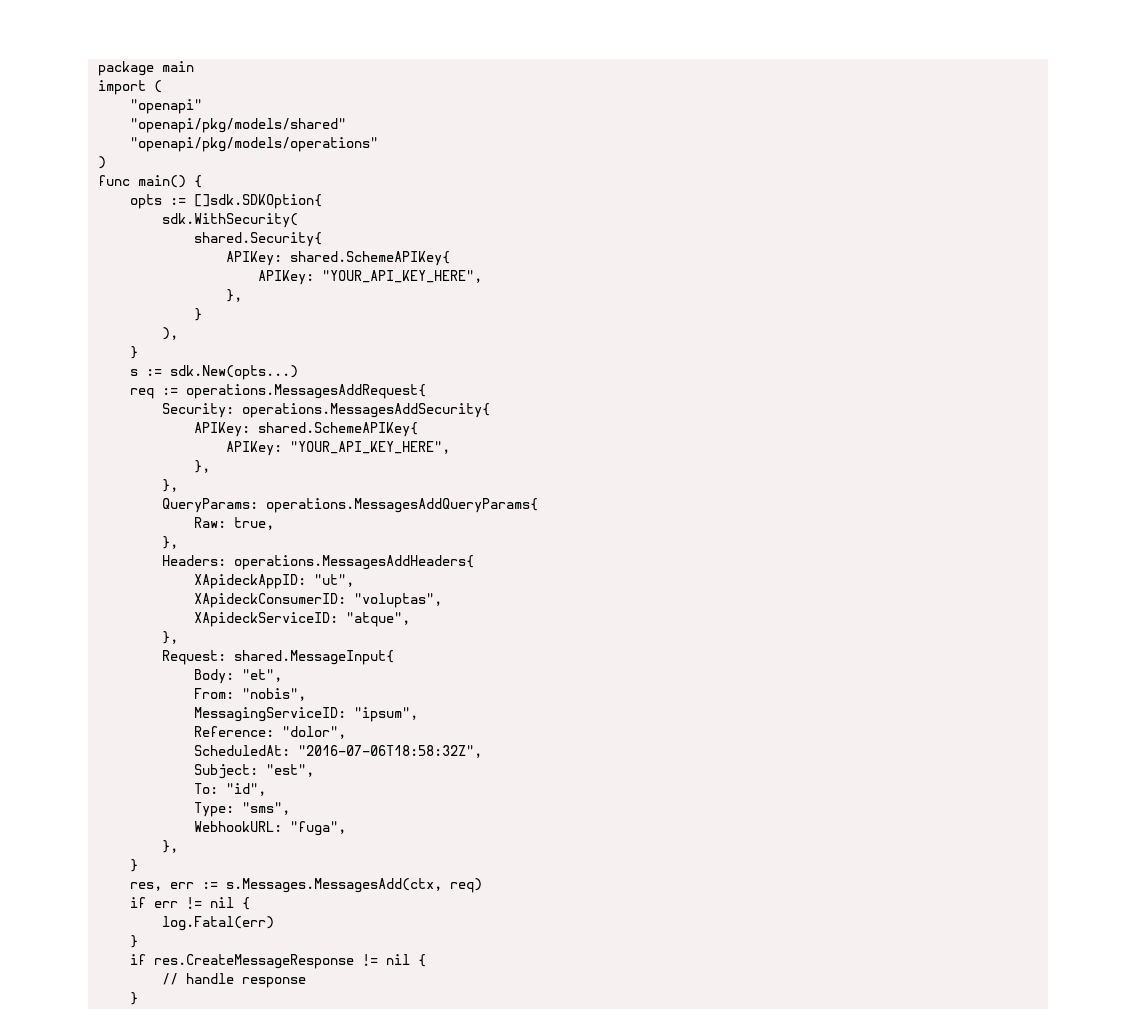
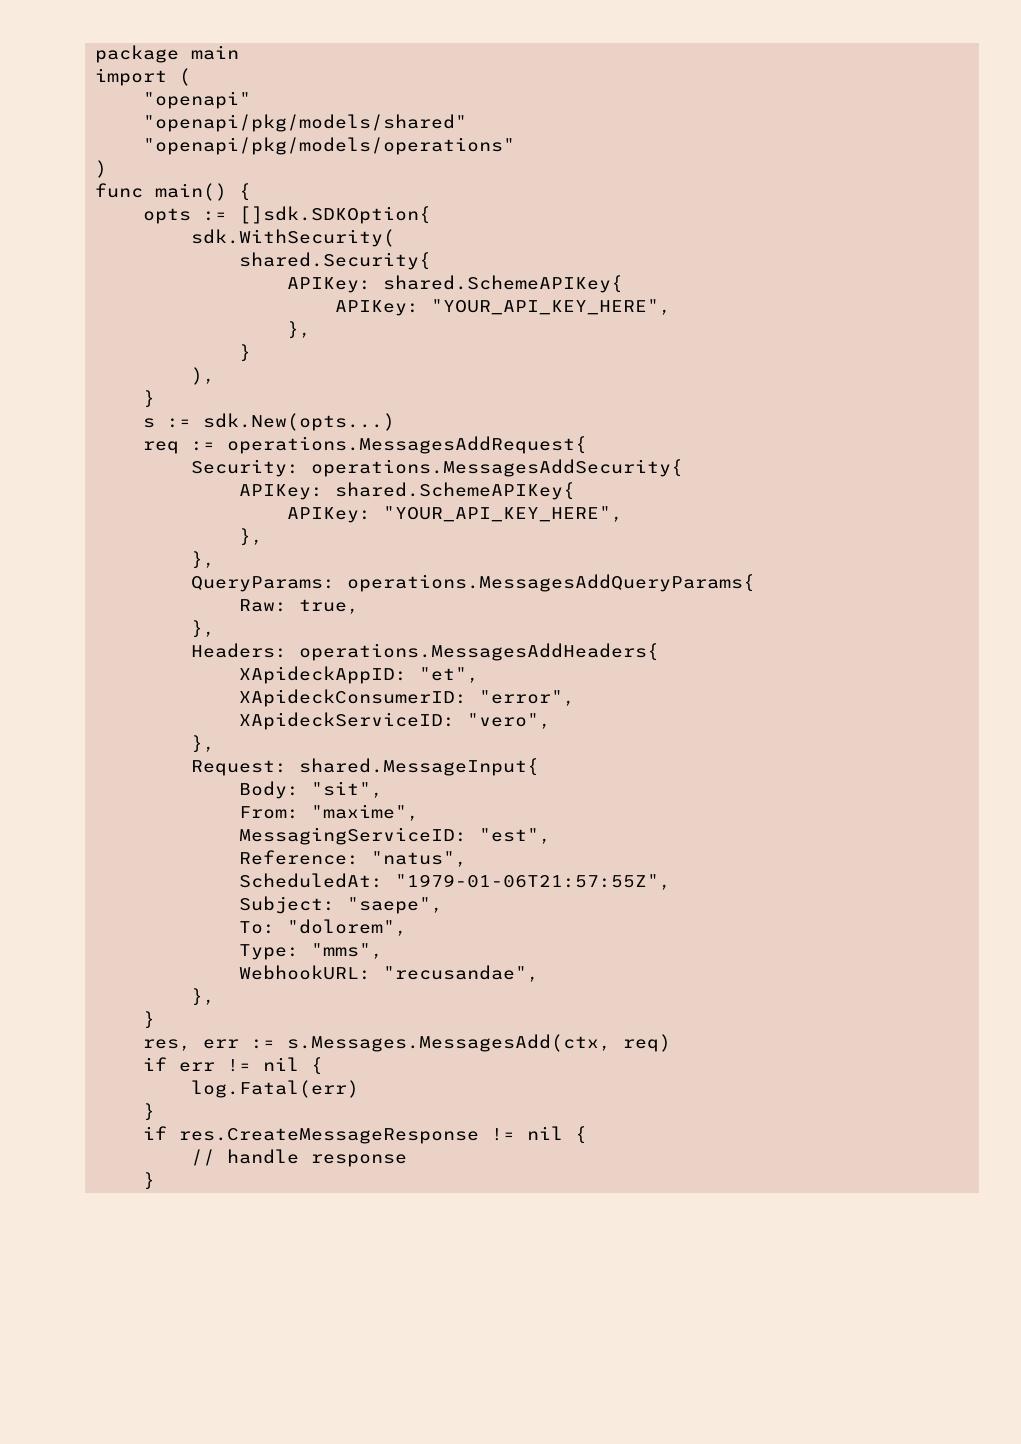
- XApideckAppID: "ut",
+ XApideckAppID: "et",
- XApideckConsumerID: "voluptas",
+ XApideckConsumerID: "error",
- XApideckServiceID: "atque",
+ XApideckServiceID: "vero",
- Body: "et",
+ Body: "sit",
- From: "nobis",
+ From: "maxime",
- MessagingServiceID: "ipsum",
+ MessagingServiceID: "est",
- Reference: "dolor",
+ Reference: "natus",
- ScheduledAt: "2016-07-06T18:58:32Z",
+ ScheduledAt: "1979-01-06T21:57:55Z",
- Subject: "est",
+ Subject: "saepe",
- To: "id",
+ To: "dolorem",
- Type: "sms",
+ Type: "mms",
- WebhookURL: "fuga",
+ WebhookURL: "recusandae",

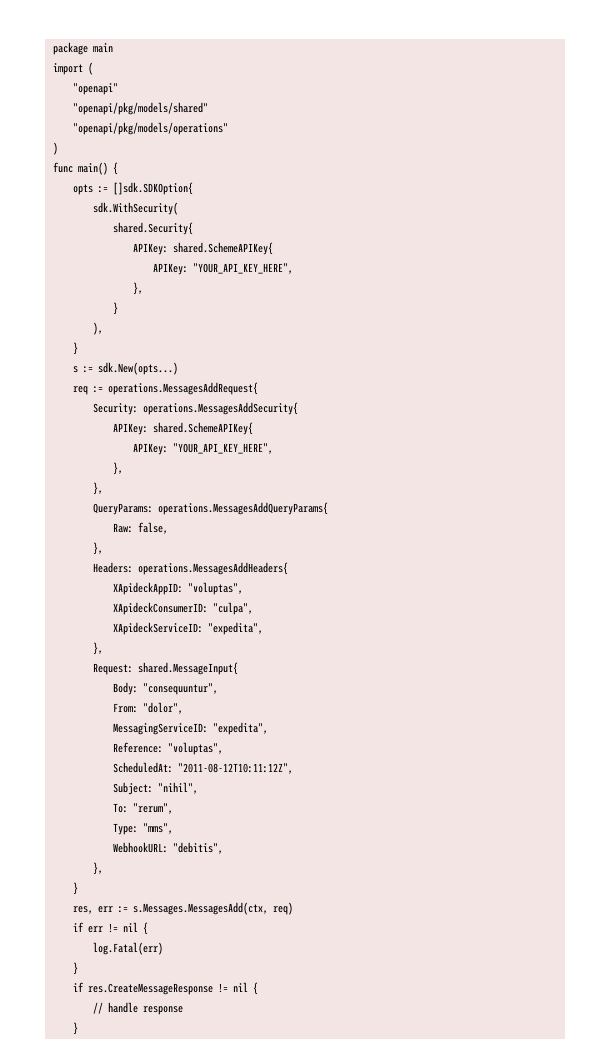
- Raw: true,
+ Raw: false,
- XApideckAppID: "et",
+ XApideckAppID: "voluptas",
- XApideckConsumerID: "error",
+ XApideckConsumerID: "culpa",
- XApideckServiceID: "vero",
+ XApideckServiceID: "expedita",
- Body: "sit",
+ Body: "consequuntur",
- From: "maxime",
+ From: "dolor",
- MessagingServiceID: "est",
+ MessagingServiceID: "expedita",
- Reference: "natus",
+ Reference: "voluptas",
- ScheduledAt: "1979-01-06T21:57:55Z",
+ ScheduledAt: "2011-08-12T10:11:12Z",
- Subject: "saepe",
+ Subject: "nihil",
- To: "dolorem",
+ To: "rerum",
- WebhookURL: "recusandae",
+ WebhookURL: "debitis",

